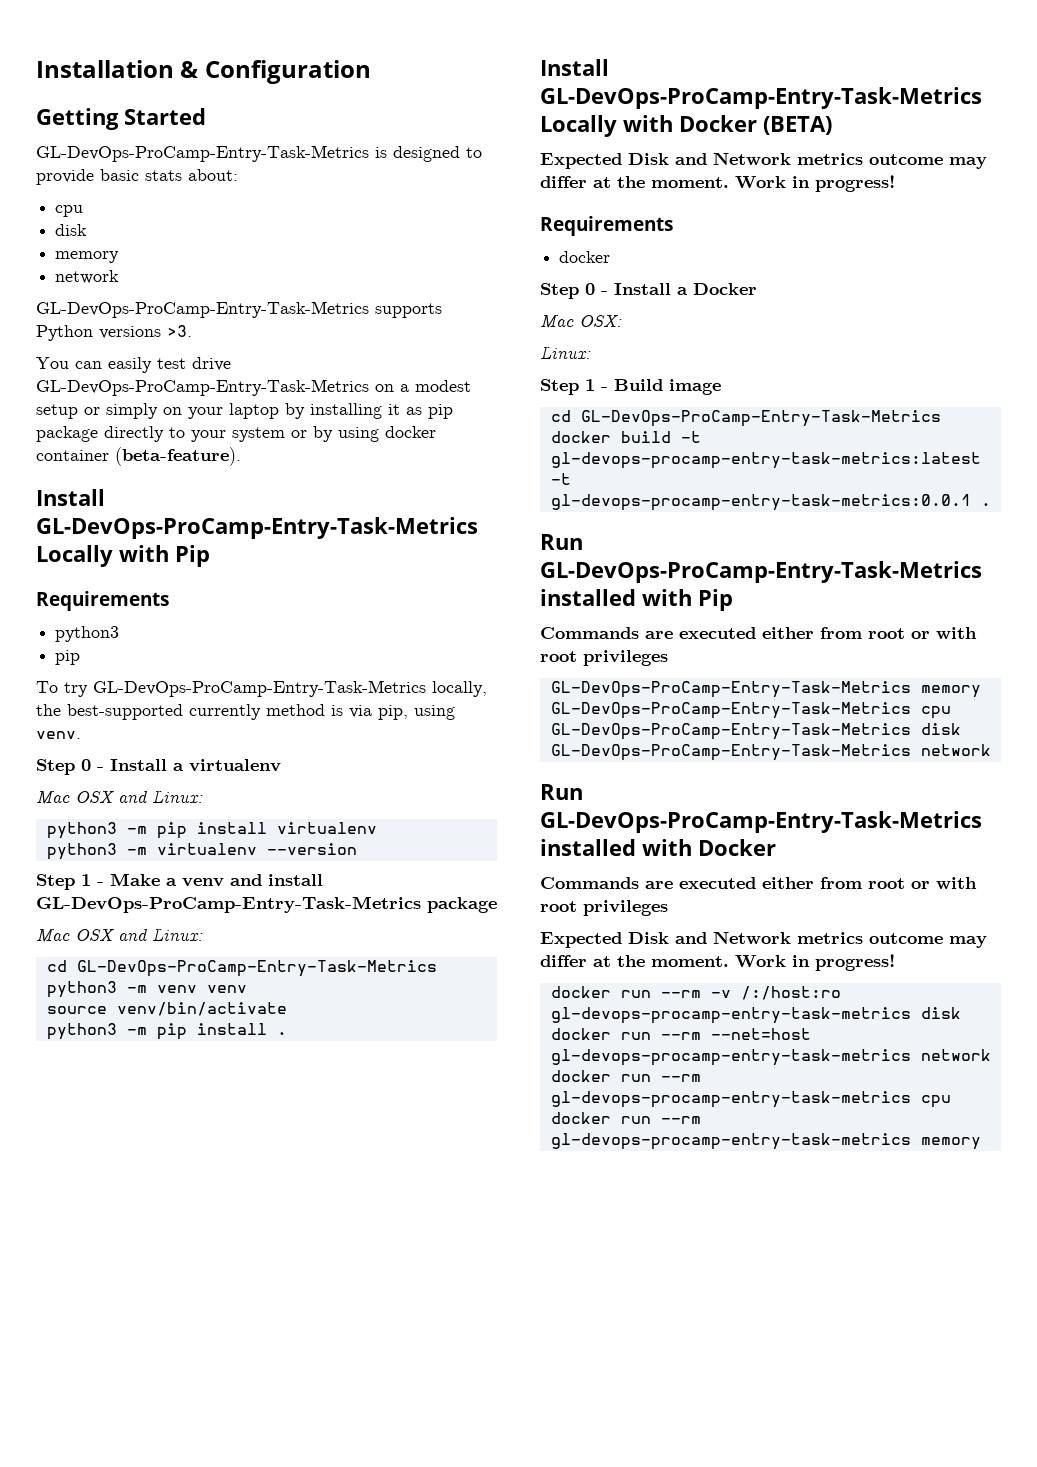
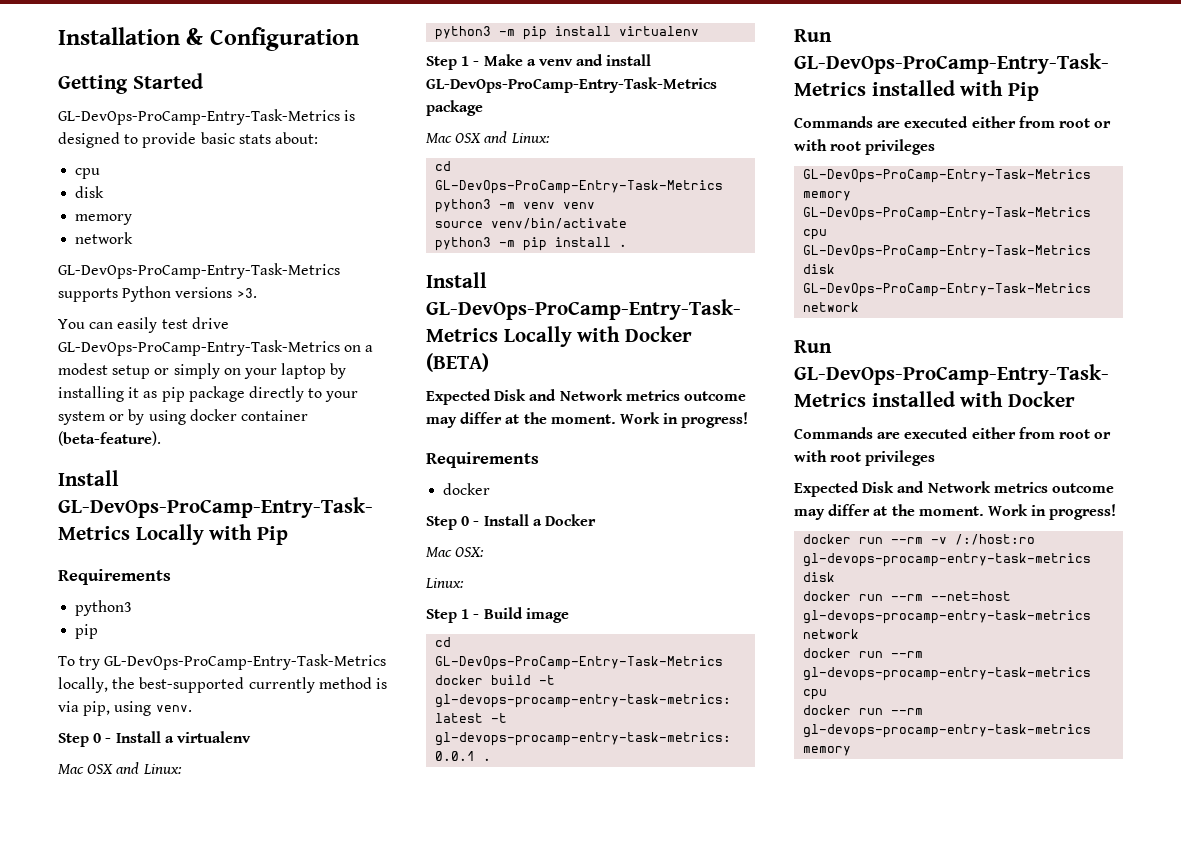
- python3 -m virtualenv --version

